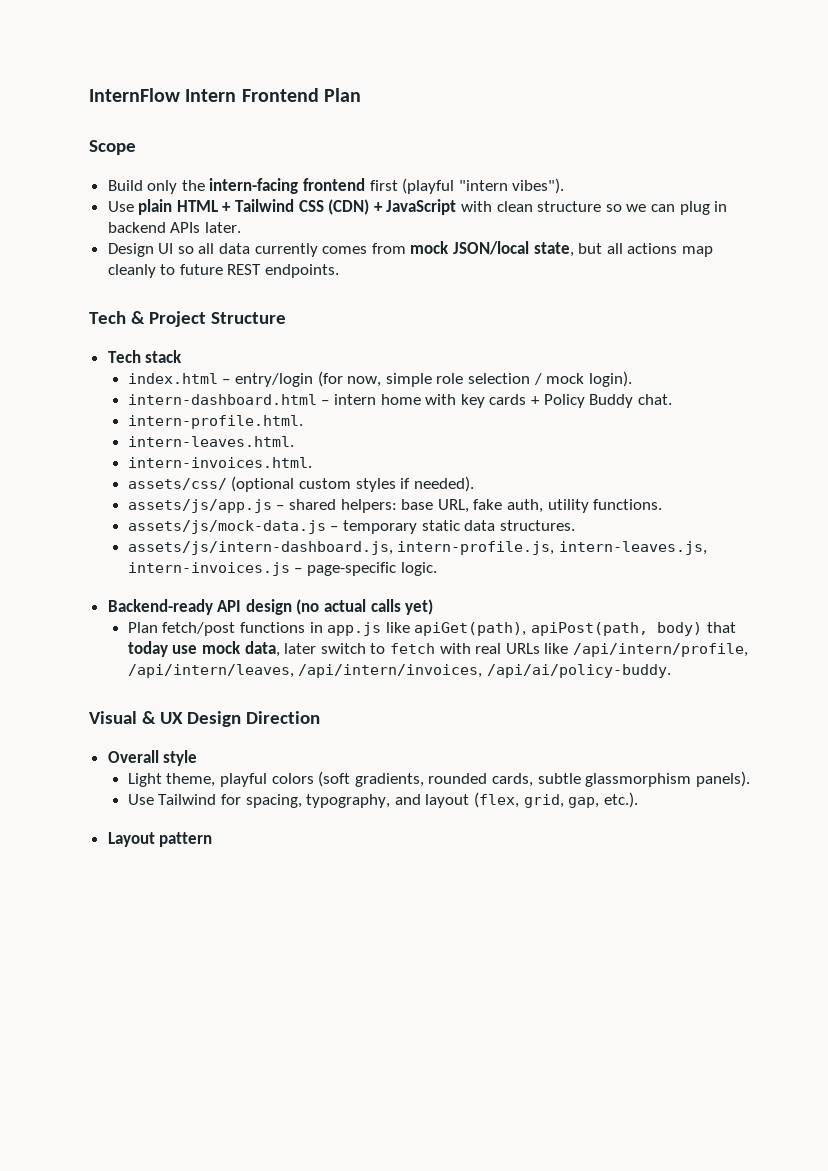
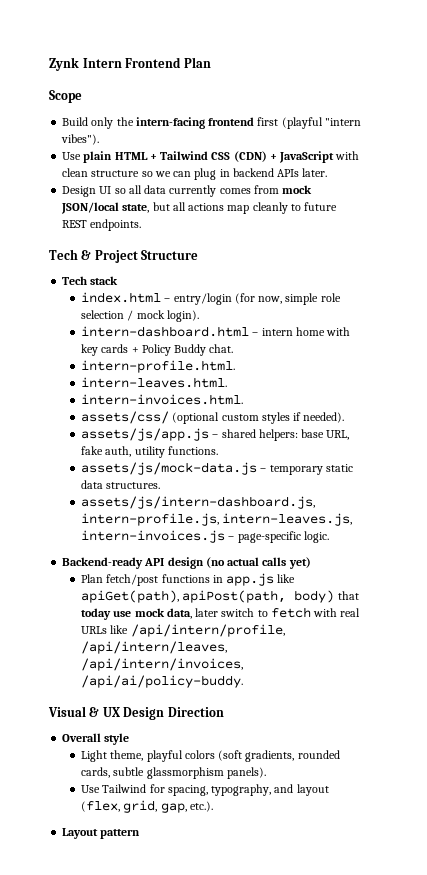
- InternFlow Intern Frontend Plan
+ Zynk Intern Frontend Plan

